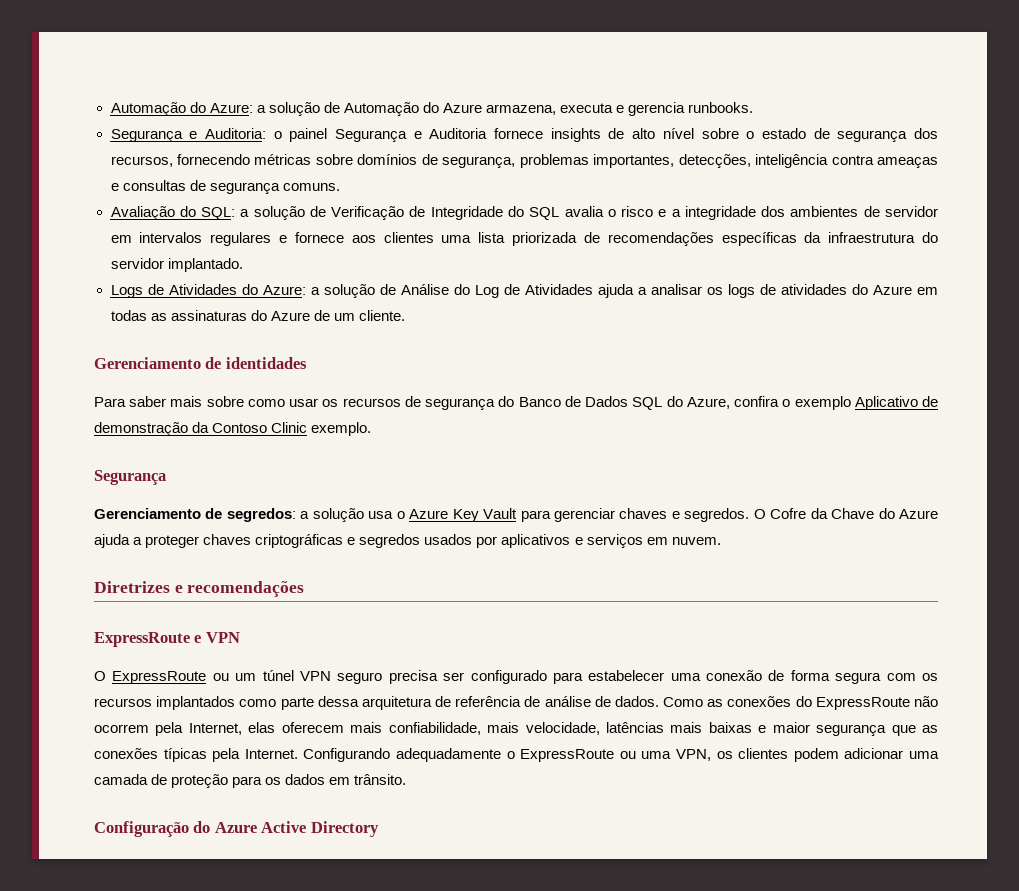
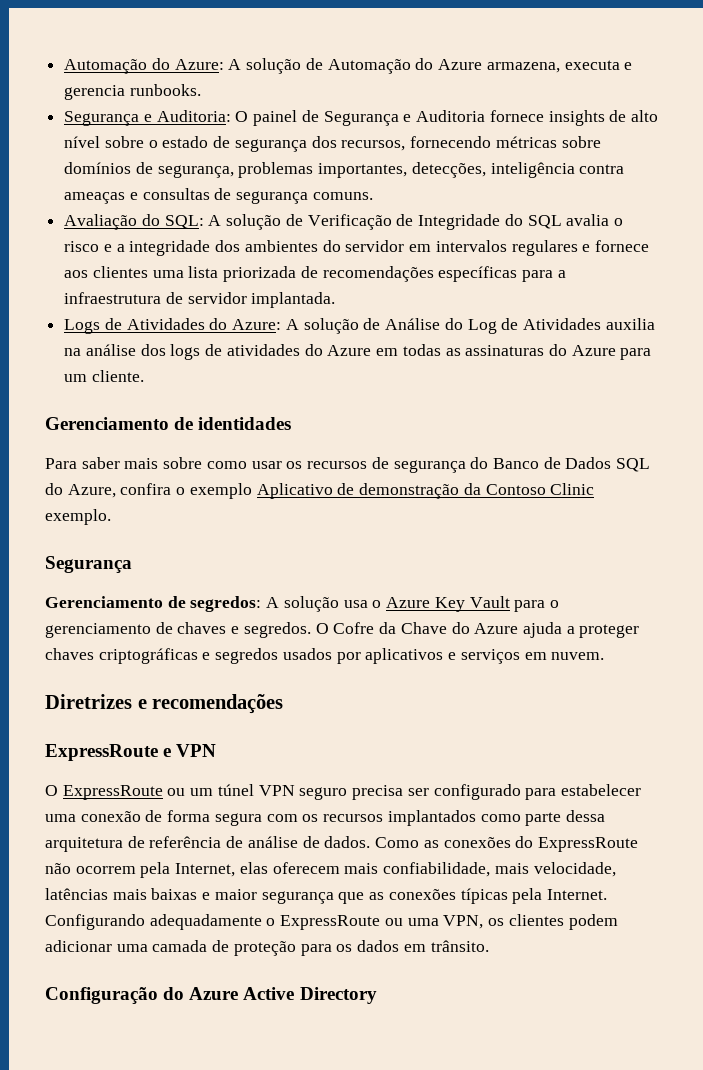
- Automação do Azure: a solução de Automação do Azure armazena, executa e gerencia runbooks.
+ Automação do Azure: A solução de Automação do Azure armazena, executa e gerencia runbooks.
- Segurança e Auditoria: o painel Segurança e Auditoria fornece insights de alto nível sobre o estado de segurança dos recursos, fornecendo métricas sobre domínios de segurança, problemas importantes, detecções, inteligência contra ameaças e consultas de segurança comuns.
+ Segurança e Auditoria: O painel de Segurança e Auditoria fornece insights de alto nível sobre o estado de segurança dos recursos, fornecendo métricas sobre domínios de segurança, problemas importantes, detecções, inteligência contra ameaças e consultas de segurança comuns.
- Avaliação do SQL: a solução de Verificação de Integridade do SQL avalia o risco e a integridade dos ambientes de servidor em intervalos regulares e fornece aos clientes uma lista priorizada de recomendações específicas da infraestrutura do servidor implantado.
+ Avaliação do SQL: A solução de Verificação de Integridade do SQL avalia o risco e a integridade dos ambientes do servidor em intervalos regulares e fornece aos clientes uma lista priorizada de recomendações específicas para a infraestrutura de servidor implantada.
- Logs de Atividades do Azure: a solução de Análise do Log de Atividades ajuda a analisar os logs de atividades do Azure em todas as assinaturas do Azure de um cliente.
+ Logs de Atividades do Azure: A solução de Análise do Log de Atividades auxilia na análise dos logs de atividades do Azure em todas as assinaturas do Azure para um cliente.
- Gerenciamento de segredos: a solução usa o Azure Key Vault para gerenciar chaves e segredos.
+ Gerenciamento de segredos: A solução usa o Azure Key Vault para o gerenciamento de chaves e segredos.

